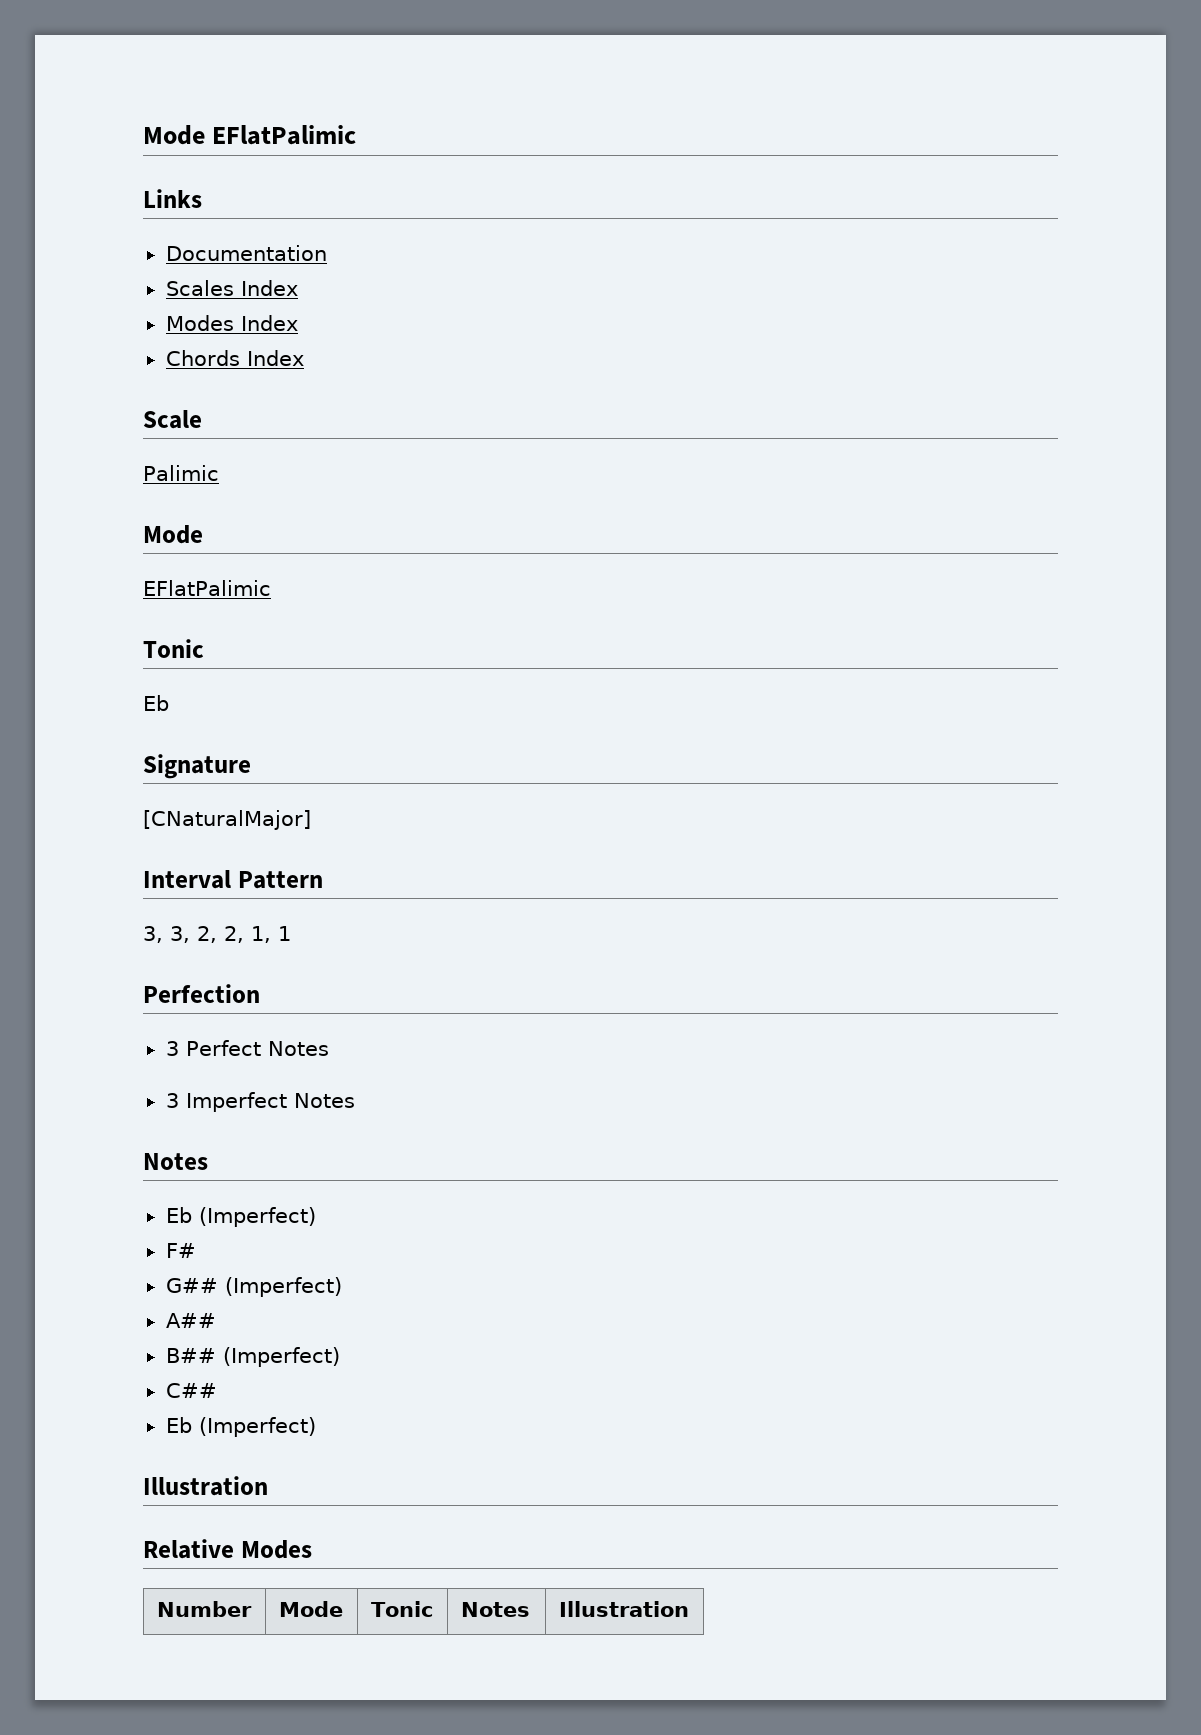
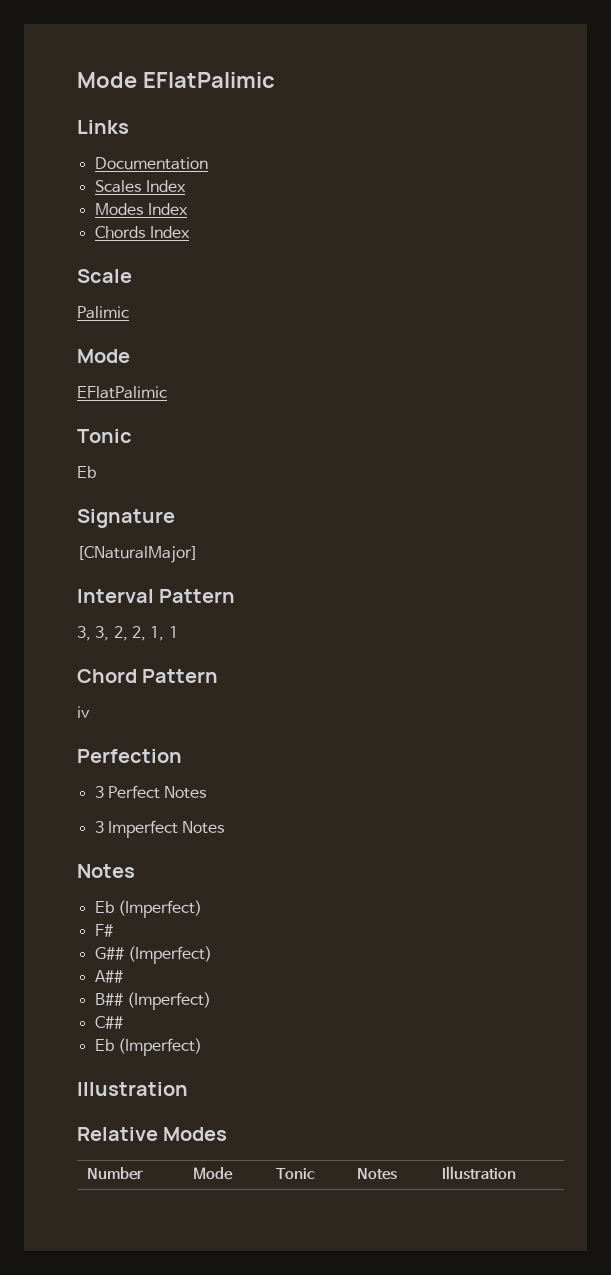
+ Chord Pattern
+ iv

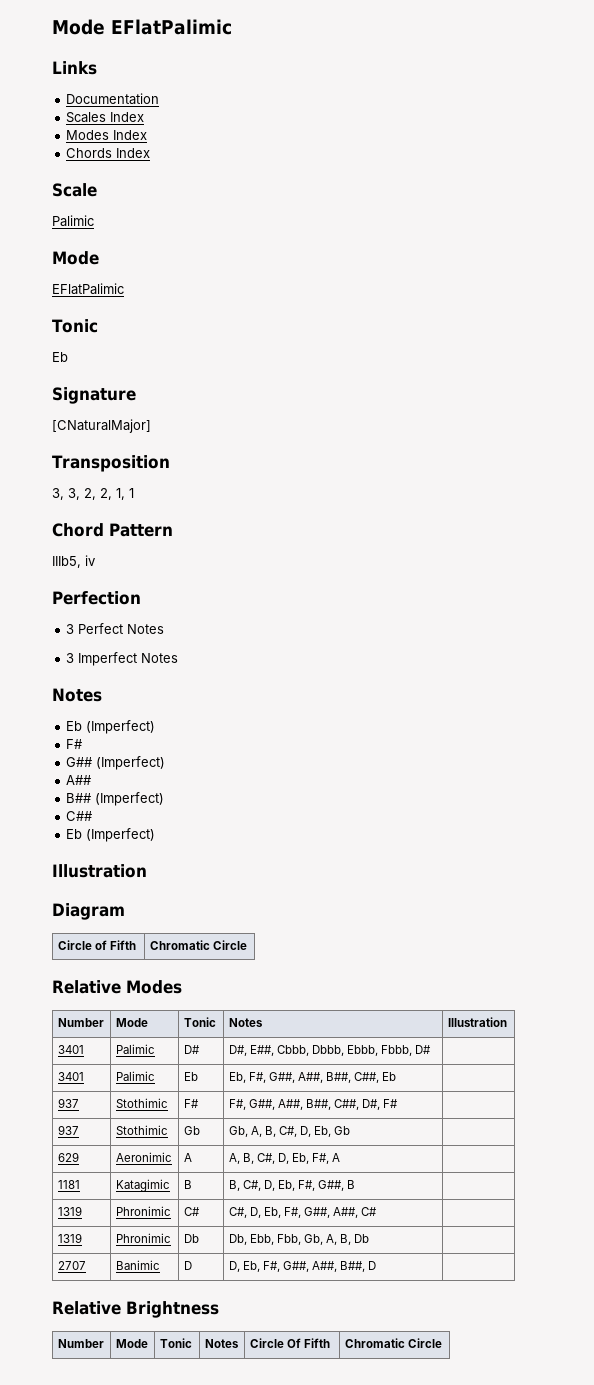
- Interval Pattern
+ Transposition
- iv
+ IIIb5, iv
+ Diagram
+ Circle of Fifth | Chromatic Circle
+ 3401 | Palimic | D# | D#, E##, Cbbb, Dbbb, Ebbb, Fbbb, D# |
+ 3401 | Palimic | Eb | Eb, F#, G##, A##, B##, C##, Eb |
+ 937 | Stothimic | F# | F#, G##, A##, B##, C##, D#, F# |
+ 937 | Stothimic | Gb | Gb, A, B, C#, D, Eb, Gb |
+ 629 | Aeronimic | A | A, B, C#, D, Eb, F#, A |
+ 1181 | Katagimic | B | B, C#, D, Eb, F#, G##, B |
+ 1319 | Phronimic | C# | C#, D, Eb, F#, G##, A##, C# |
+ 1319 | Phronimic | Db | Db, Ebb, Fbb, Gb, A, B, Db |
+ 2707 | Banimic | D | D, Eb, F#, G##, A##, B##, D |
+ Relative Brightness
+ Number | Mode | Tonic | Notes | Circle Of Fifth | Chromatic Circle

